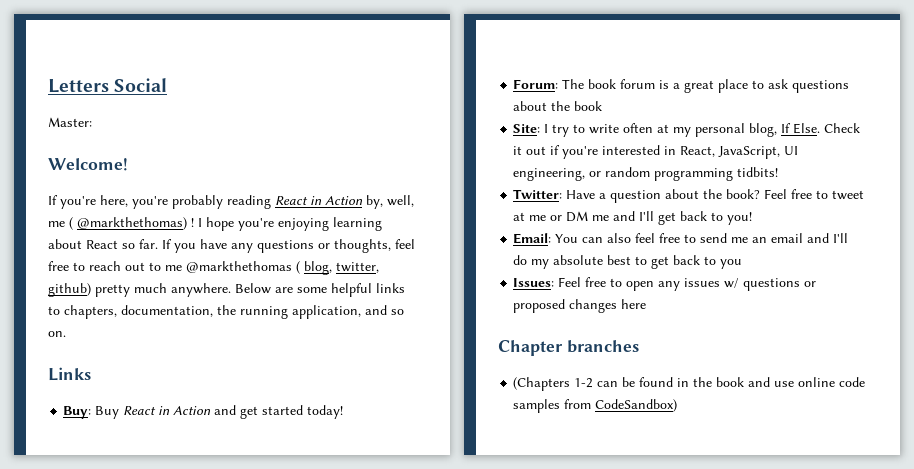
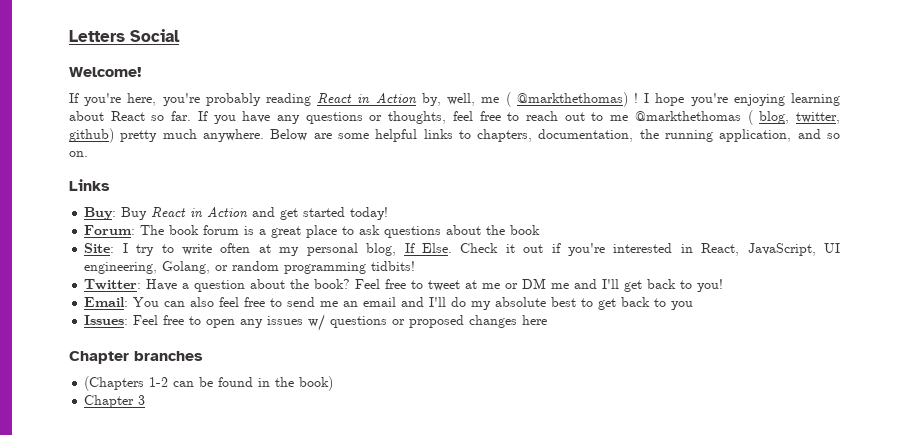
- Master:
- Check it out if you're interested in React, JavaScript, UI engineering, or random programming tidbits!
+ Check it out if you're interested in React, JavaScript, UI engineering, Golang, or random programming tidbits!
- (Chapters 1-2 can be found in the book and use online code samples from CodeSandbox)
+ (Chapters 1-2 can be found in the book)
+ Chapter 3

